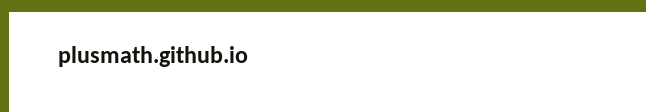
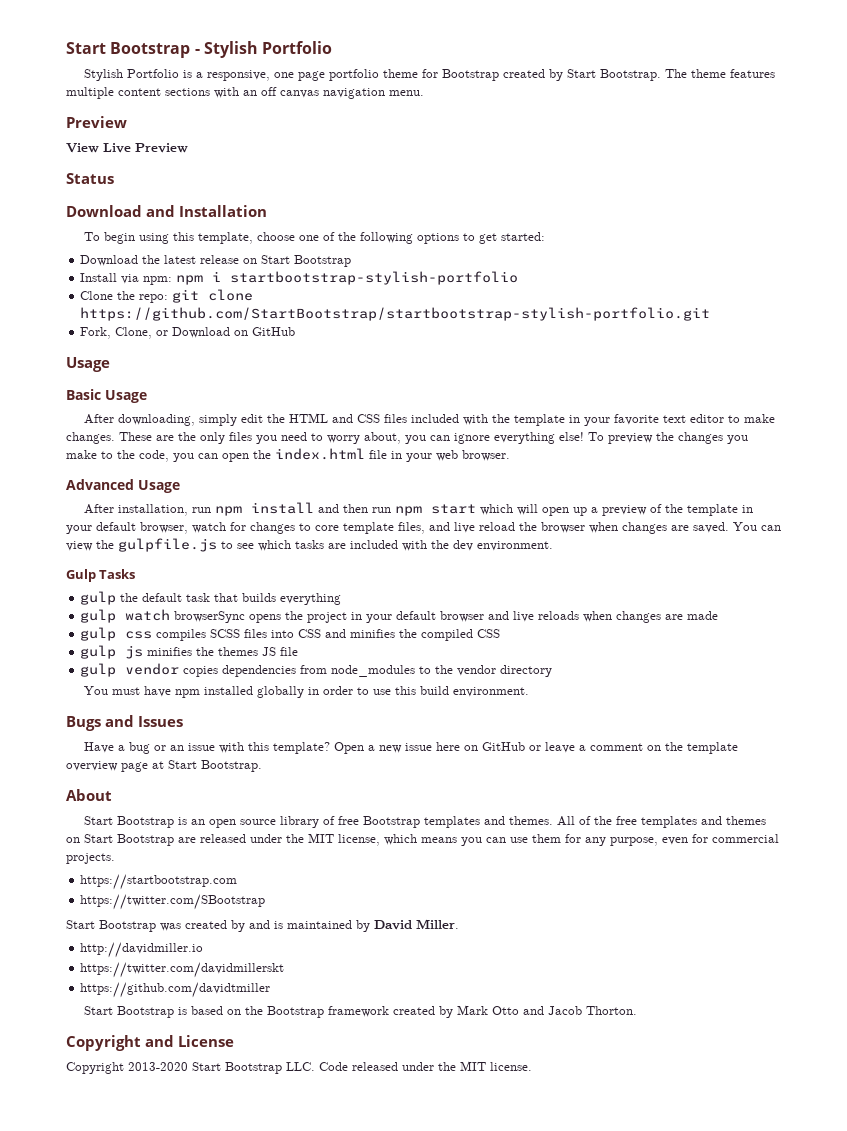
- plusmath.github.io
+ Start Bootstrap - Stylish Portfolio
+ Stylish Portfolio is a responsive, one page portfolio theme for Bootstrap created by Start Bootstrap. The theme features multiple content sections with an off canvas navigation menu.
+ Preview
+ View Live Preview
+ Status
+ Download and Installation
+ To begin using this template, choose one of the following options to get started:
+ Download the latest release on Start Bootstrap
+ Install via npm: npm i startbootstrap-stylish-portfolio
+ Clone the repo: git clone https://github.com/StartBootstrap/startbootstrap-stylish-portfolio.git
+ Fork, Clone, or Download on GitHub
+ Usage
+ Basic Usage
+ After downloading, simply edit the HTML and CSS files included with the template in your favorite text editor to make changes. These are the only files you need to worry about, you can ignore everything else! To preview the changes you make to the code, you can open the index.html file in your web browser.
+ Advanced Usage
+ After installation, run npm install and then run npm start which will open up a preview of the template in your default browser, watch for changes to core template files, and live reload the browser when changes are saved. You can view the gulpfile.js to see which tasks are included with the dev environment.
+ Gulp Tasks
+ gulp the default task that builds everything
+ gulp watch browserSync opens the project in your default browser and live reloads when changes are made
+ gulp css compiles SCSS files into CSS and minifies the compiled CSS
+ gulp js minifies the themes JS file
+ gulp vendor copies dependencies from node_modules to the vendor directory
+ You must have npm installed globally in order to use this build environment.
+ Bugs and Issues
+ Have a bug or an issue with this template? Open a new issue here on GitHub or leave a comment on the template overview page at Start Bootstrap.
+ About
+ Start Bootstrap is an open source library of free Bootstrap templates and themes. All of the free templates and themes on Start Bootstrap are released under the MIT license, which means you can use them for any purpose, even for commercial projects.
+ https://startbootstrap.com
+ https://twitter.com/SBootstrap
+ Start Bootstrap was created by and is maintained by David Miller.
+ http://davidmiller.io
+ https://twitter.com/davidmillerskt
+ https://github.com/davidtmiller
+ Start Bootstrap is based on the Bootstrap framework created by Mark Otto and Jacob Thorton.
+ Copyright and License
+ Copyright 2013-2020 Start Bootstrap LLC. Code released under the MIT license.

